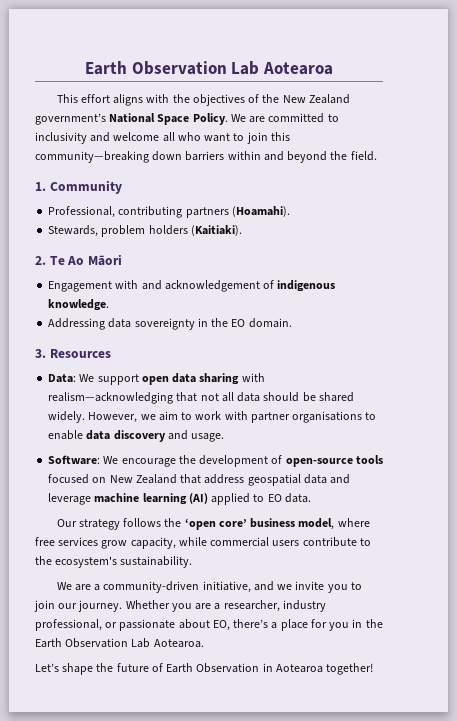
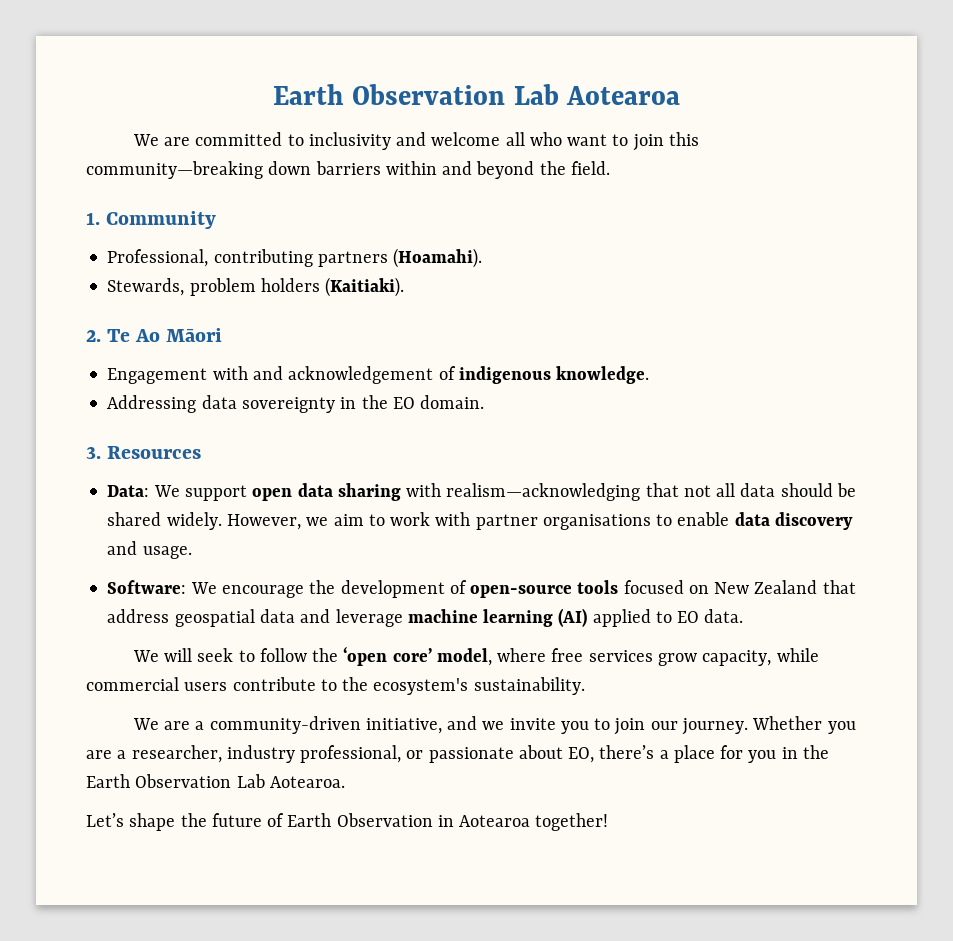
- This effort aligns with the objectives of the New Zealand government’s National Space Policy.
- Our strategy follows the ‘open core’ business model, where free services grow capacity, while commercial users contribute to the ecosystem's sustainability.
+ We will seek to follow the ‘open core’ model, where free services grow capacity, while commercial users contribute to the ecosystem's sustainability.

